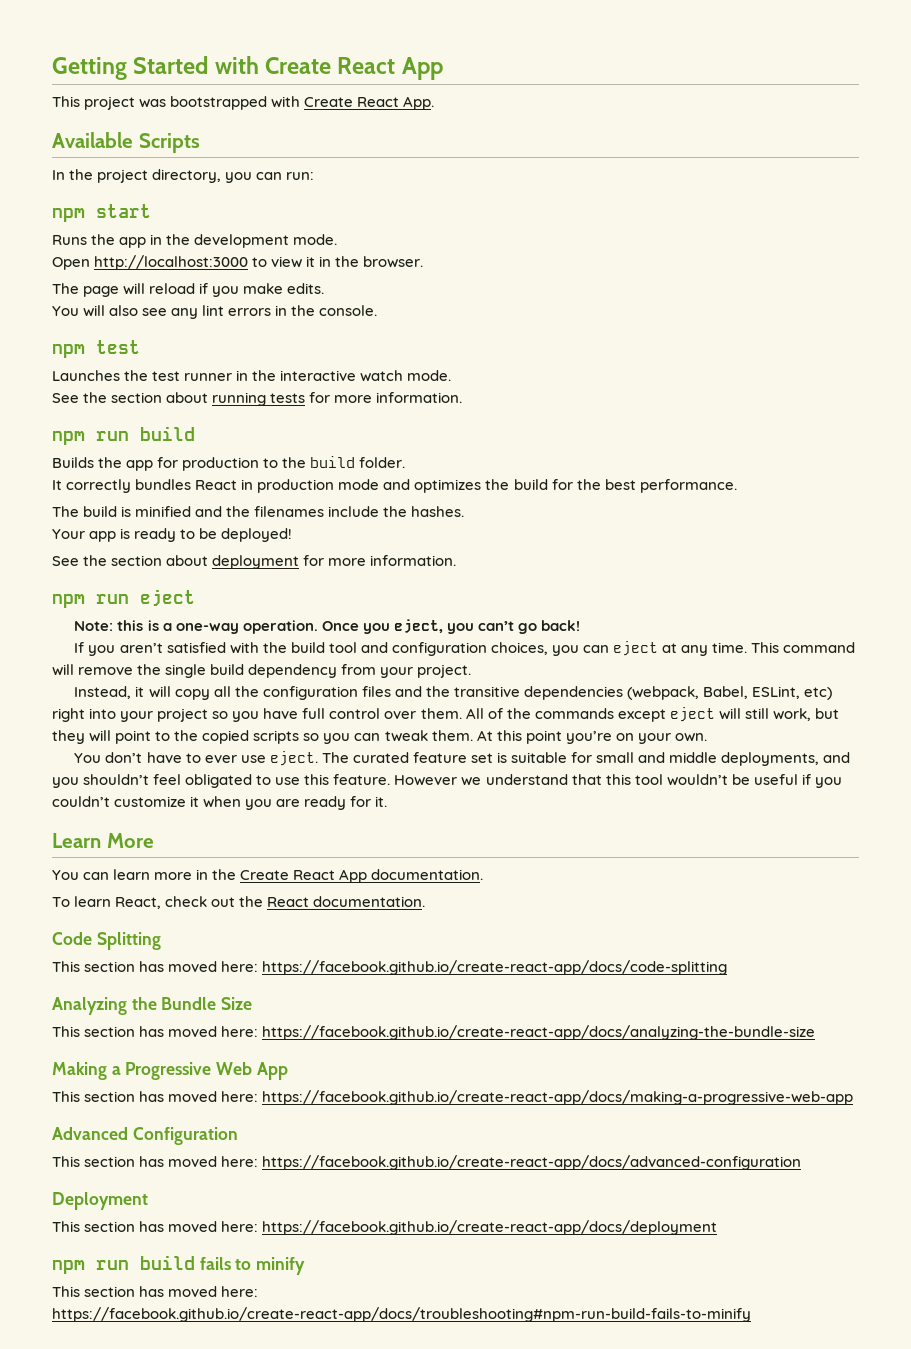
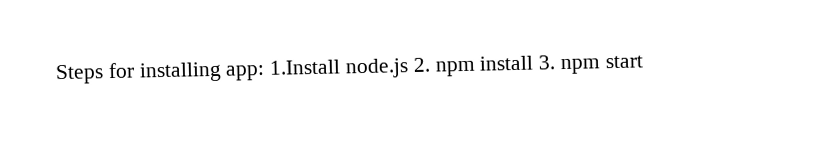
- Getting Started with Create React App
- This project was bootstrapped with Create React App.
- Available Scripts
- In the project directory, you can run:
- npm start
- Runs the app in the development mode.
- Open http://localhost:3000 to view it in the browser.
- The page will reload if you make edits.
- You will also see any lint errors in the console.
- npm test
- Launches the test runner in the interactive watch mode.
- See the section about running tests for more information.
- npm run build
- Builds the app for production to the build folder.
- It correctly bundles React in production mode and optimizes the build for the best performance.
- The build is minified and the filenames include the hashes.
- Your app is ready to be deployed!
- See the section about deployment for more information.
- npm run eject
- Note: this is a one-way operation. Once you eject, you can’t go back!
- If you aren’t satisfied with the build tool and configuration choices, you can eject at any time. This command will remove the single build dependency from your project.
- Instead, it will copy all the configuration files and the transitive dependencies (webpack, Babel, ESLint, etc) right into your project so you have full control over them. All of the commands except eject will still work, but they will point to the copied scripts so you can tweak them. At this point you’re on your own.
- You don’t have to ever use eject. The curated feature set is suitable for small and middle deployments, and you shouldn’t feel obligated to use this feature. However we understand that this tool wouldn’t be useful if you couldn’t customize it when you are ready for it.
- Learn More
- You can learn more in the Create React App documentation.
- To learn React, check out the React documentation.
- Code Splitting
- This section has moved here: https://facebook.github.io/create-react-app/docs/code-splitting
- Analyzing the Bundle Size
- This section has moved here: https://facebook.github.io/create-react-app/docs/analyzing-the-bundle-size
- Making a Progressive Web App
- This section has moved here: https://facebook.github.io/create-react-app/docs/making-a-progressive-web-app
- Advanced Configuration
- This section has moved here: https://facebook.github.io/create-react-app/docs/advanced-configuration
- Deployment
- This section has moved here: https://facebook.github.io/create-react-app/docs/deployment
- npm run build fails to minify
- This section has moved here: https://facebook.github.io/create-react-app/docs/troubleshooting#npm-run-build-fails-to-minify
+ Steps for installing app: 1.Install node.js 2. npm install 3. npm start

